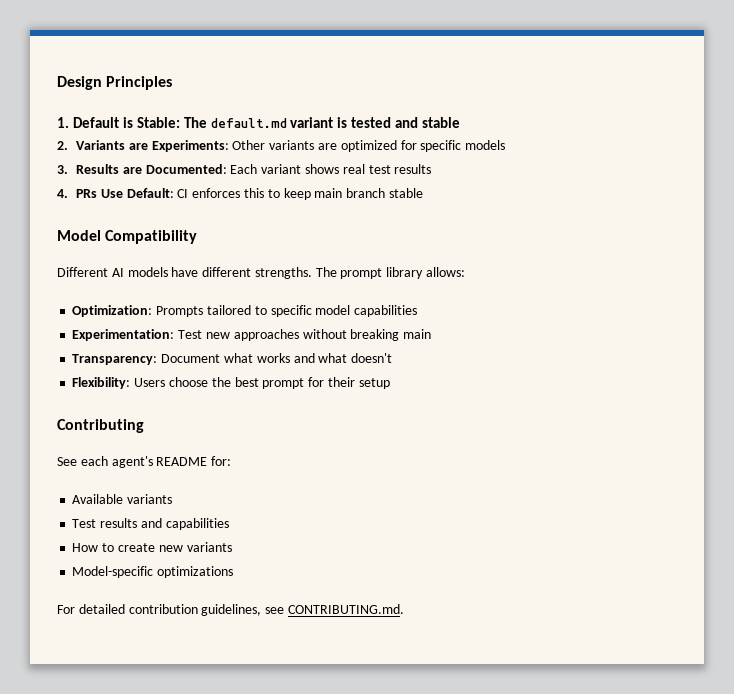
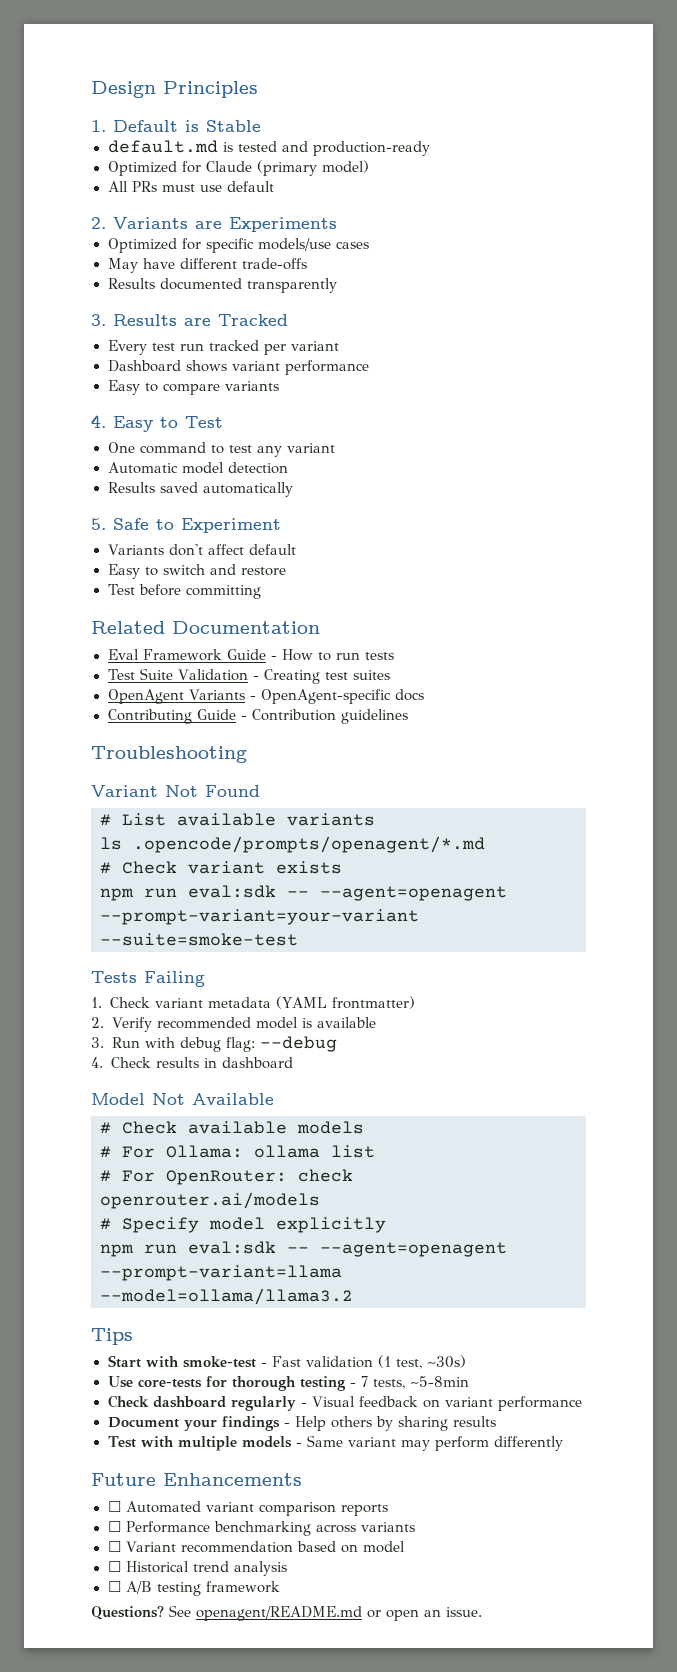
- 1. Default is Stable: The default.md variant is tested and stable
- 2. Variants are Experiments: Other variants are optimized for specific models
- 3. Results are Documented: Each variant shows real test results
- 4. PRs Use Default: CI enforces this to keep main branch stable
- Model Compatibility
- Different AI models have different strengths. The prompt library allows:
- Optimization: Prompts tailored to specific model capabilities
- Experimentation: Test new approaches without breaking main
- Transparency: Document what works and what doesn't
- Flexibility: Users choose the best prompt for their setup
- Contributing
- See each agent's README for:
- Available variants
- Test results and capabilities
- How to create new variants
- Model-specific optimizations
- For detailed contribution guidelines, see CONTRIBUTING.md.
+ 1. Default is Stable
+ default.md is tested and production-ready
+ Optimized for Claude (primary model)
+ All PRs must use default
+ 2. Variants are Experiments
+ Optimized for specific models/use cases
+ May have different trade-offs
+ Results documented transparently
+ 3. Results are Tracked
+ Every test run tracked per variant
+ Dashboard shows variant performance
+ Easy to compare variants
+ 4. Easy to Test
+ One command to test any variant
+ Automatic model detection
+ Results saved automatically
+ 5. Safe to Experiment
+ Variants don't affect default
+ Easy to switch and restore
+ Test before committing
+ Related Documentation
+ Eval Framework Guide - How to run tests
+ Test Suite Validation - Creating test suites
+ OpenAgent Variants - OpenAgent-specific docs
+ Contributing Guide - Contribution guidelines
+ Troubleshooting
+ Variant Not Found
+ # List available variants
+ ls .opencode/prompts/openagent/*.md
+ # Check variant exists
+ npm run eval:sdk -- --agent=openagent --prompt-variant=your-variant --suite=smoke-test
+ Tests Failing
+ 1. Check variant metadata (YAML frontmatter)
+ 2. Verify recommended model is available
+ 3. Run with debug flag: --debug
+ 4. Check results in dashboard
+ Model Not Available
+ # Check available models
+ # For Ollama: ollama list
+ # For OpenRouter: check openrouter.ai/models
+ # Specify model explicitly
+ npm run eval:sdk -- --agent=openagent --prompt-variant=llama --model=ollama/llama3.2
+ Tips
+ Start with smoke-test - Fast validation (1 test, ~30s)
+ Use core-tests for thorough testing - 7 tests, ~5-8min
+ Check dashboard regularly - Visual feedback on variant performance
+ Document your findings - Help others by sharing results
+ Test with multiple models - Same variant may perform differently
+ Future Enhancements
+ ☐ Automated variant comparison reports
+ ☐ Performance benchmarking across variants
+ ☐ Variant recommendation based on model
+ ☐ Historical trend analysis
+ ☐ A/B testing framework
+ Questions? See openagent/README.md or open an issue.

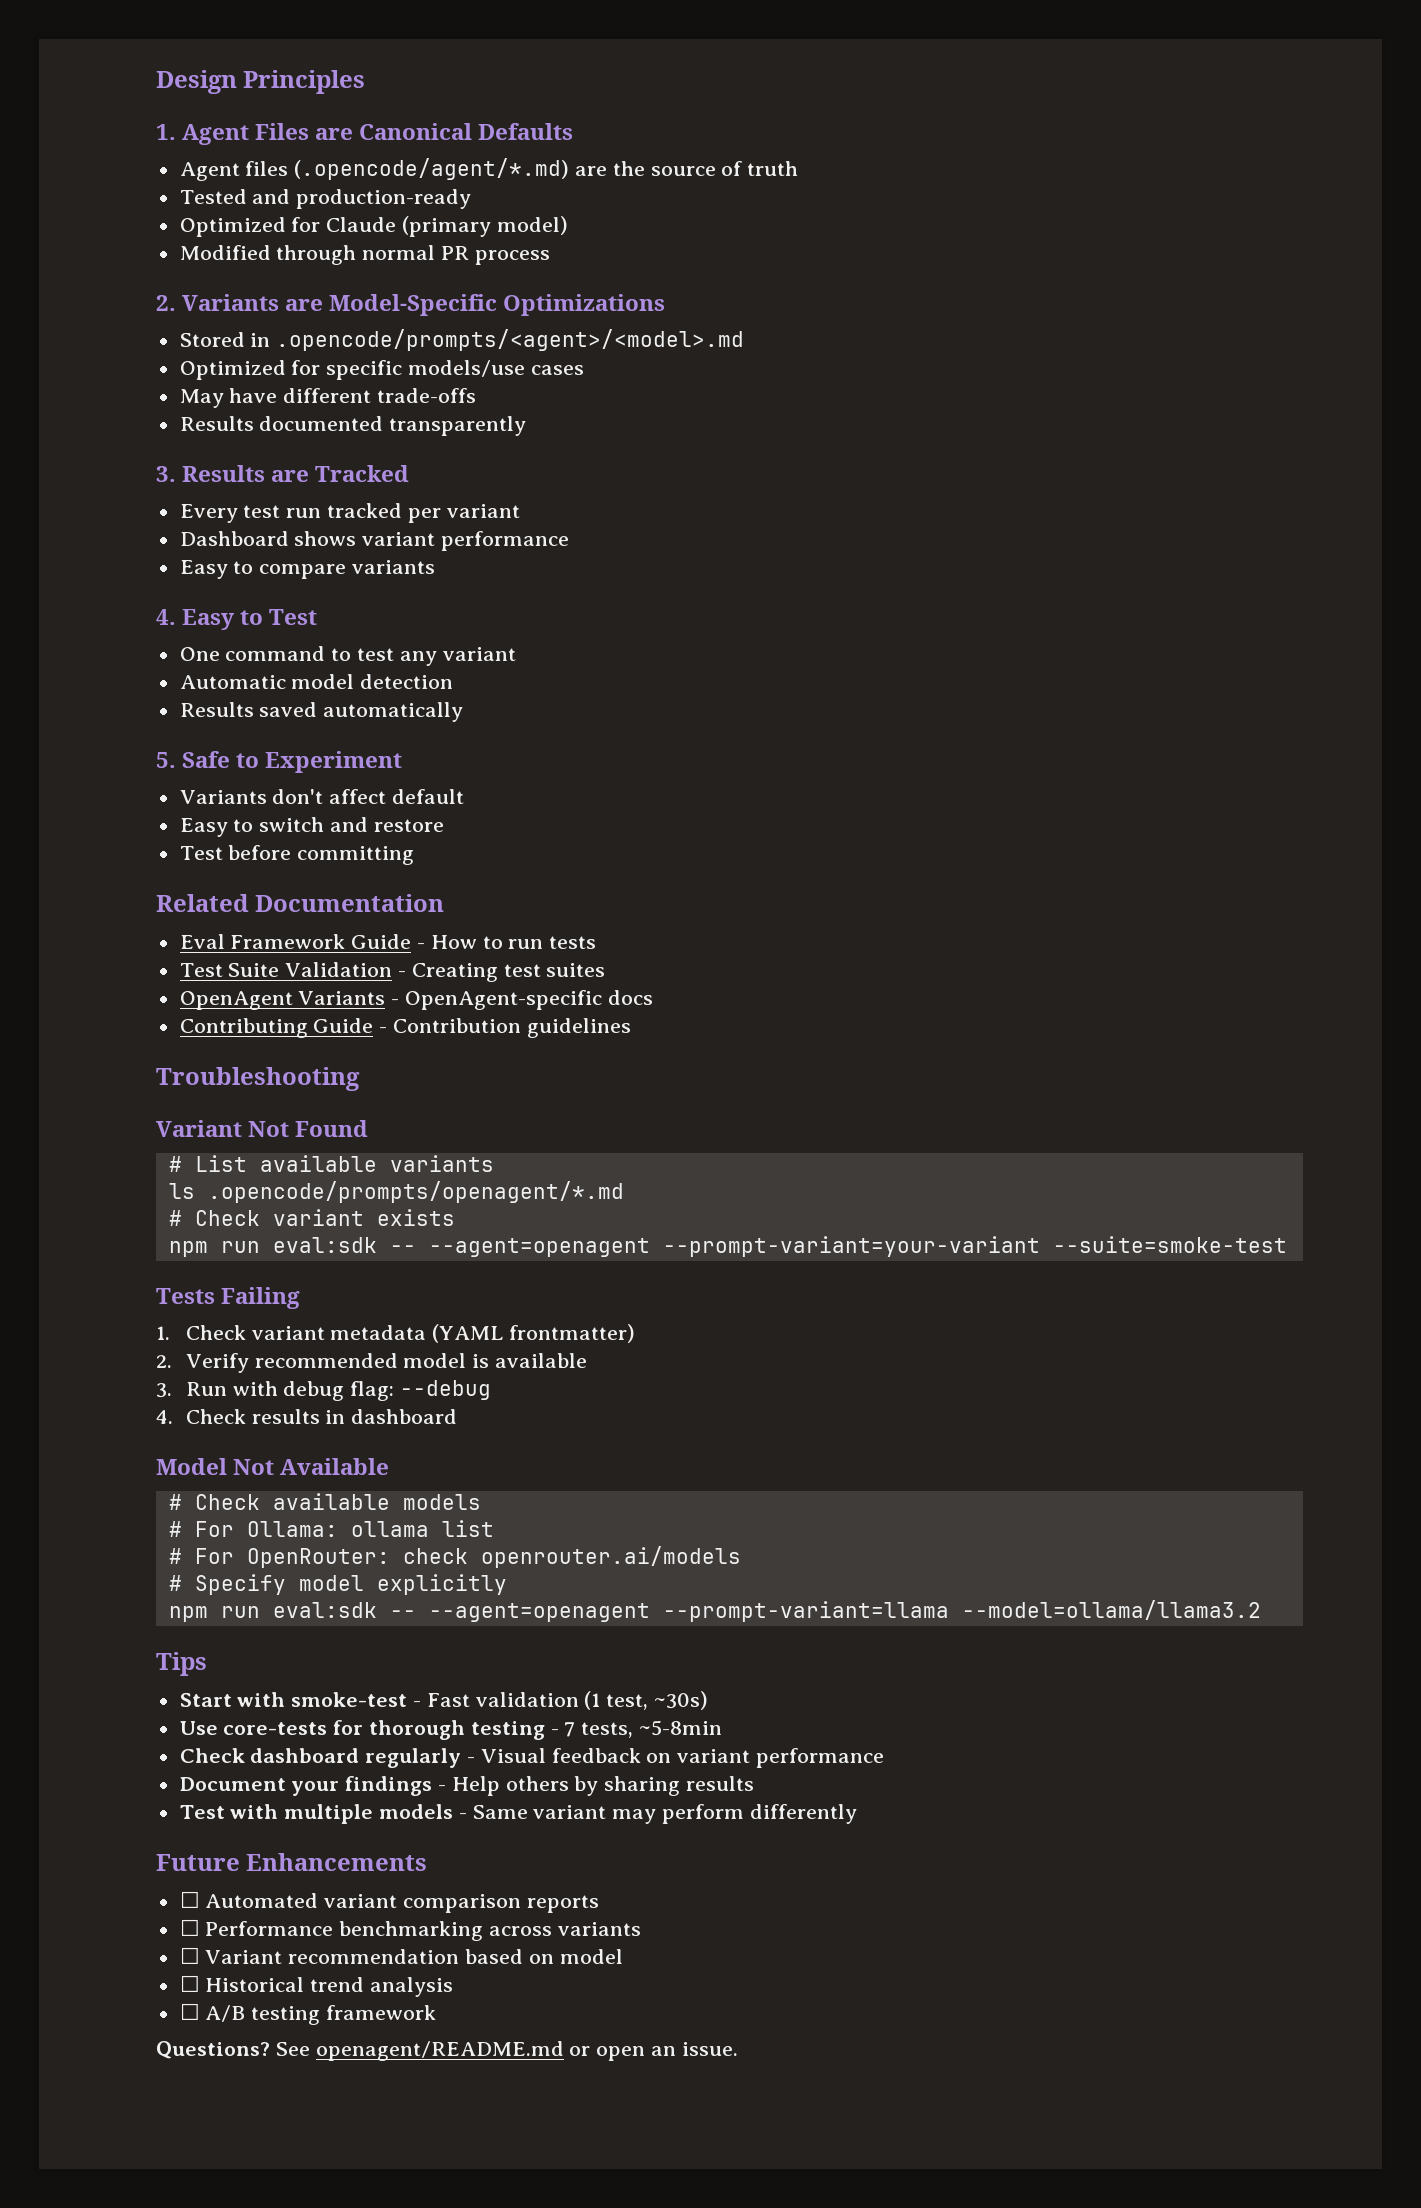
- 1. Default is Stable
- default.md is tested and production-ready
+ 1. Agent Files are Canonical Defaults
+ Agent files (.opencode/agent/*.md) are the source of truth
+ Tested and production-ready
- All PRs must use default
- 2. Variants are Experiments
+ Modified through normal PR process
+ 2. Variants are Model-Specific Optimizations
+ Stored in .opencode/prompts/<agent>/<model>.md

